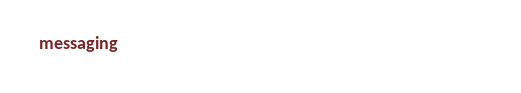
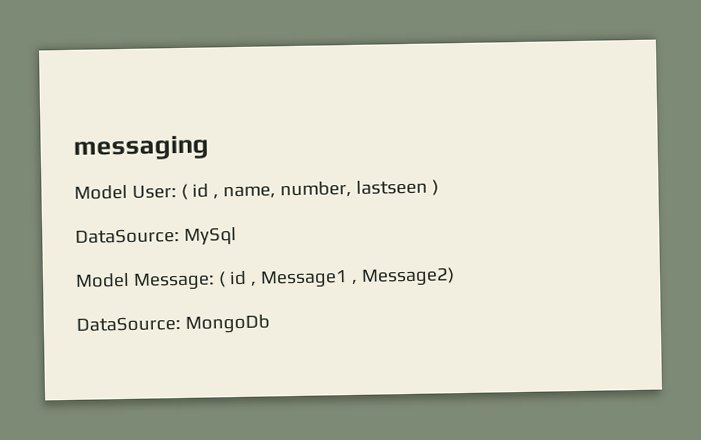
+ Model User: ( id , name, number, lastseen )
+ DataSource: MySql
+ Model Message: ( id , Message1 , Message2)
+ DataSource: MongoDb

